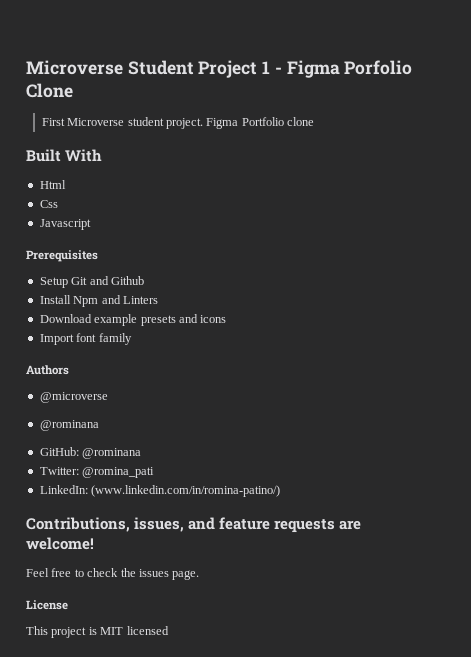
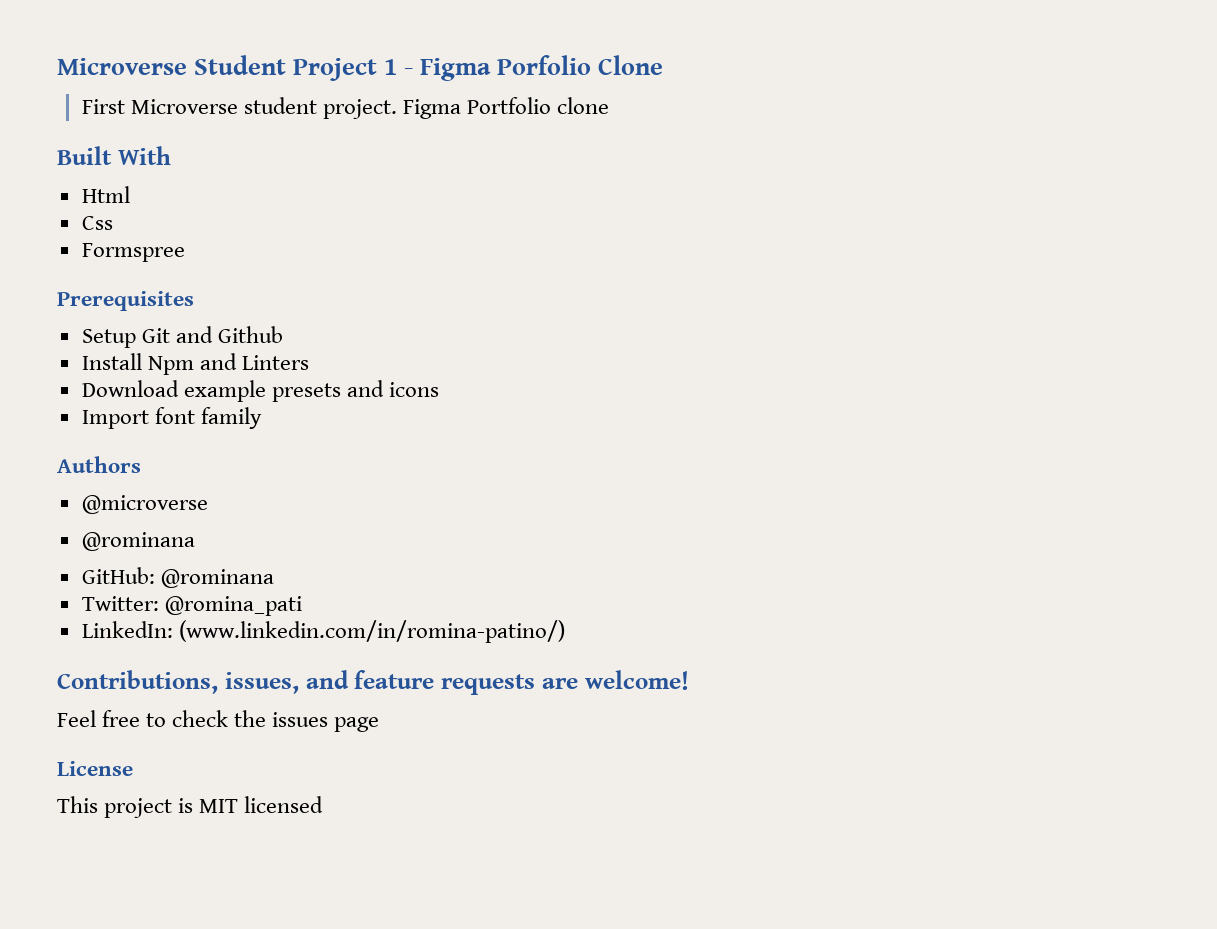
- Javascript
+ Formspree
- Feel free to check the issues page.
+ Feel free to check the issues page

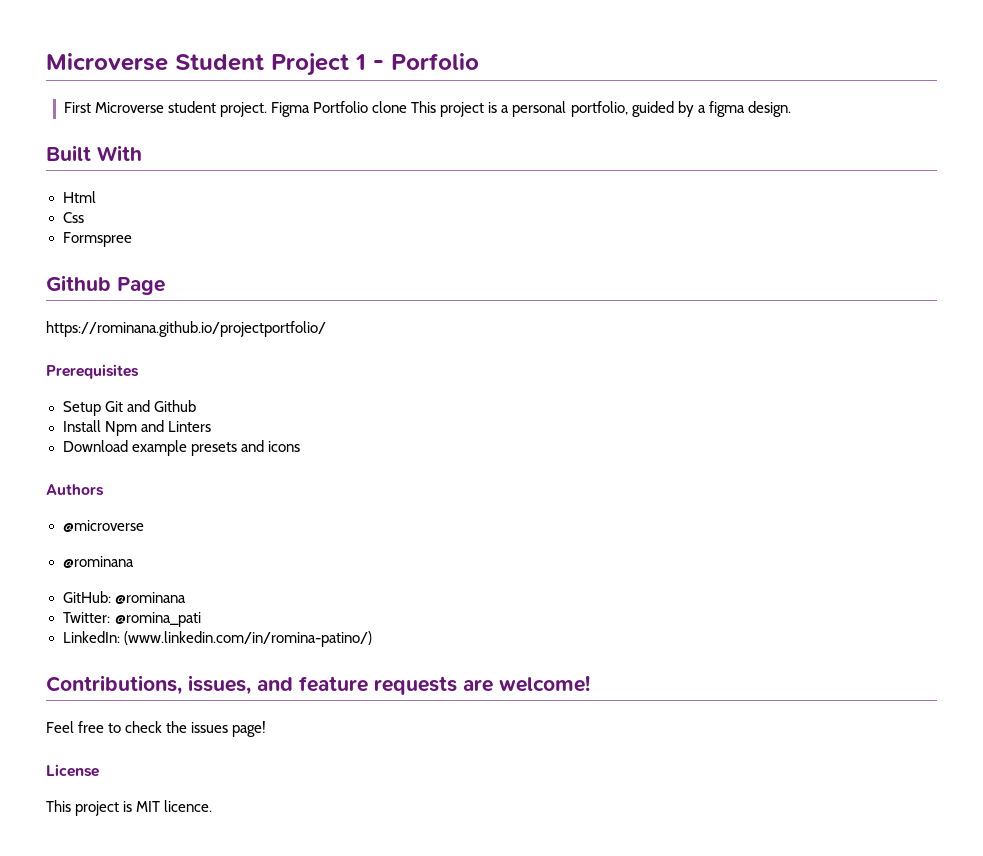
- Microverse Student Project 1 - Figma Porfolio Clone
+ Microverse Student Project 1 - Porfolio
- Figma Portfolio clone
+ Figma Portfolio clone This project is a personal portfolio, guided by a figma design.
+ Github Page
+ https://rominana.github.io/projectportfolio/
- Import font family
- Feel free to check the issues page
+ Feel free to check the issues page!
- This project is MIT licensed
+ This project is MIT licence.

